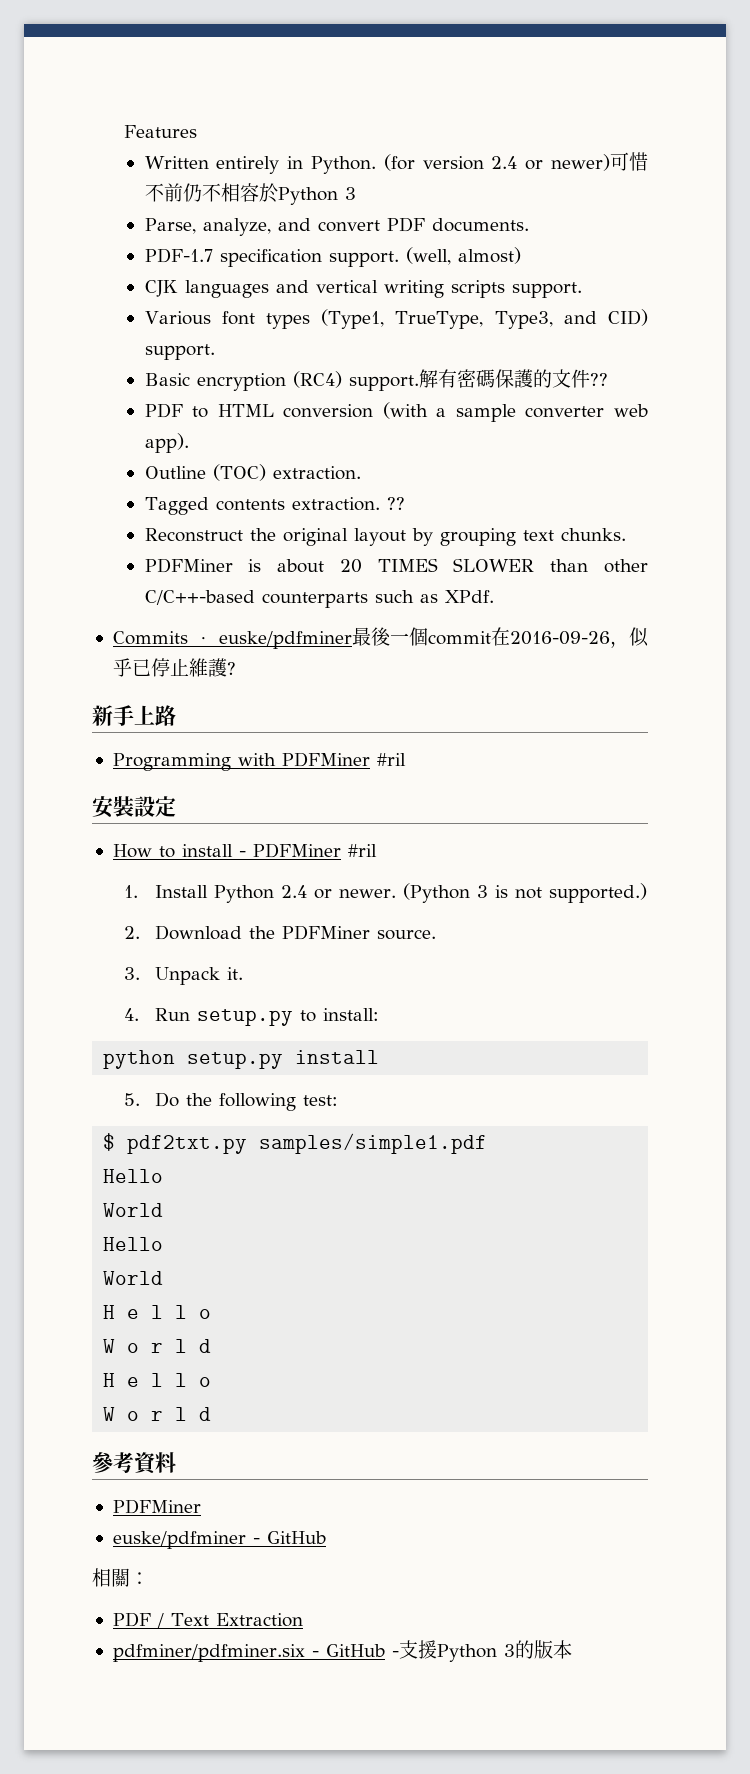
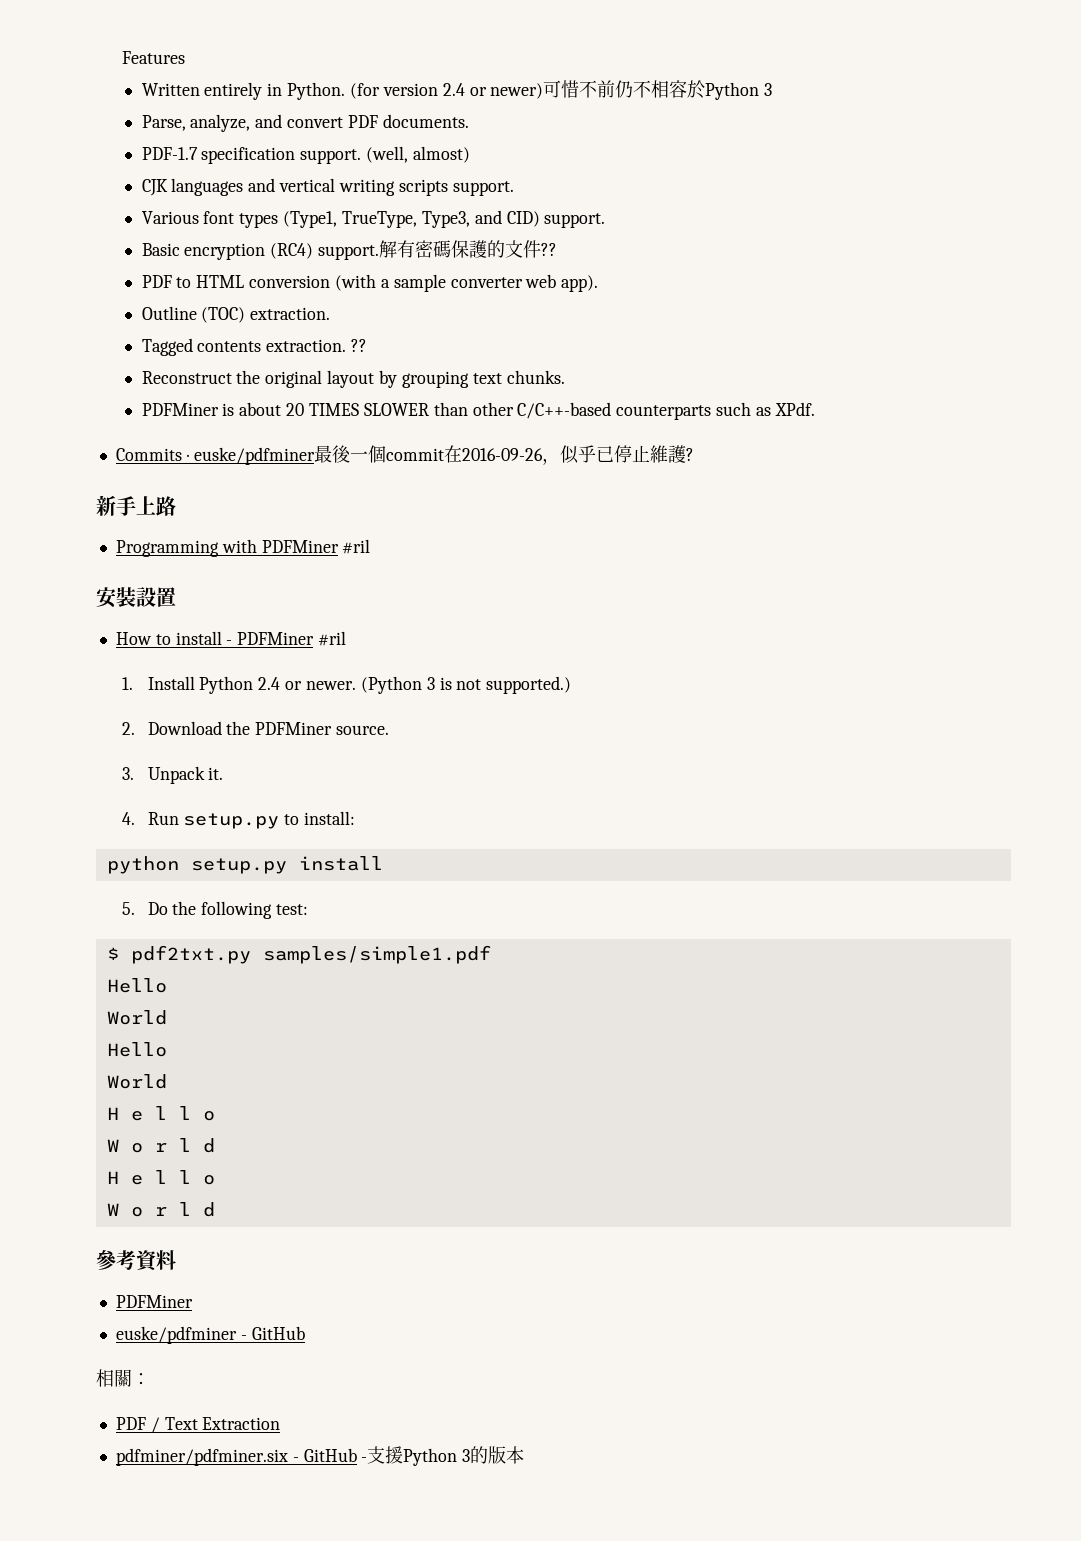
- 安裝設定
+ 安裝設置

